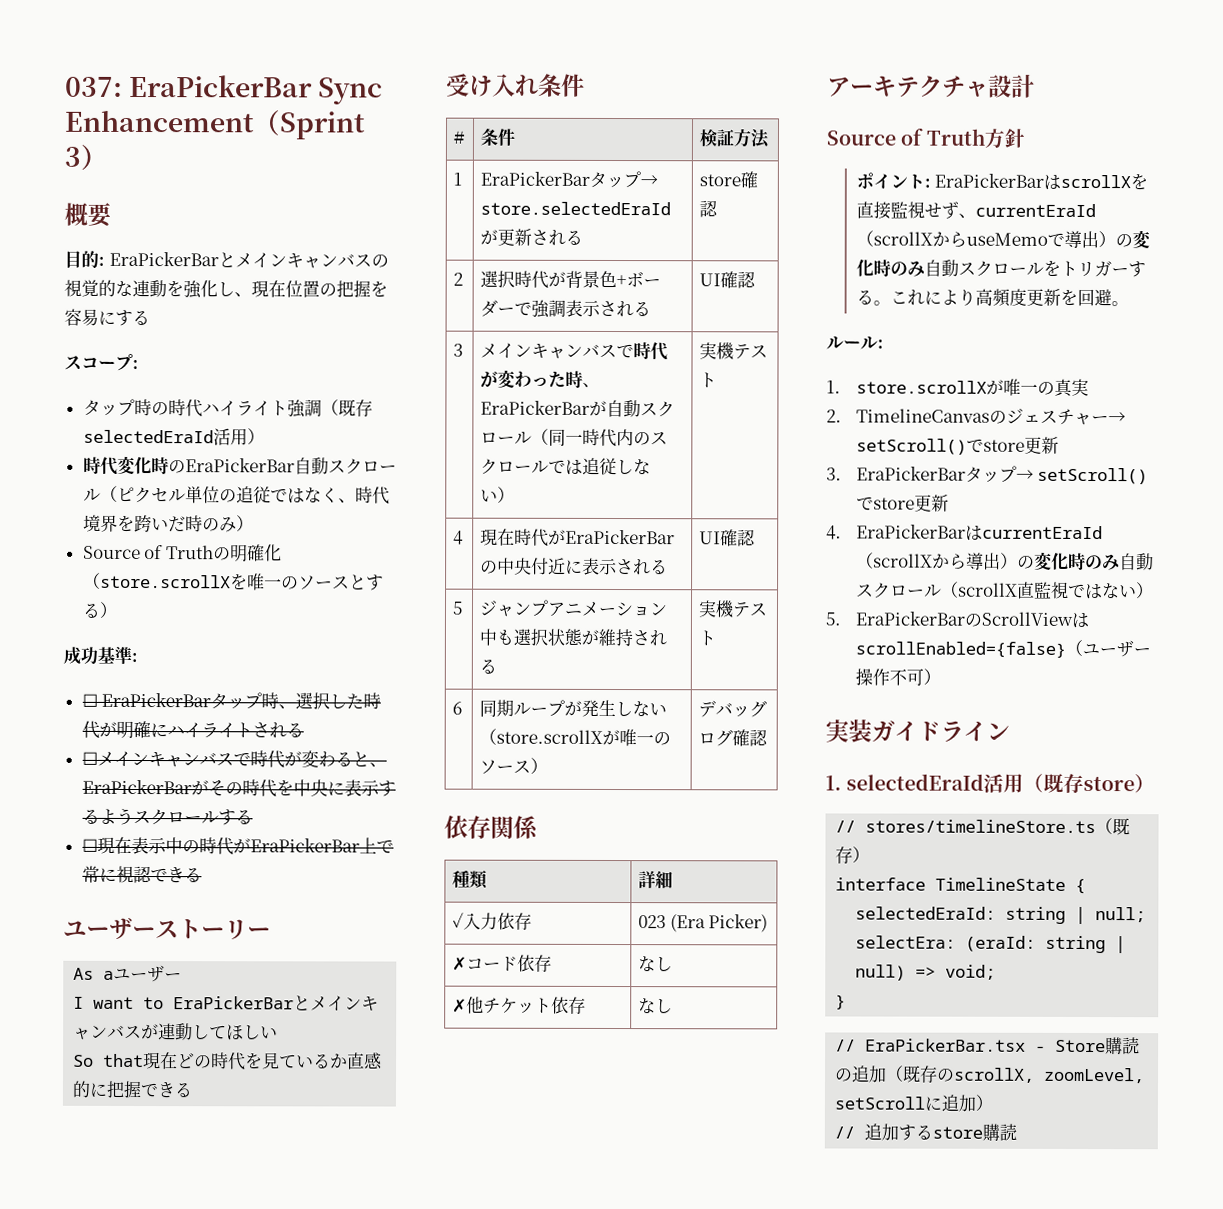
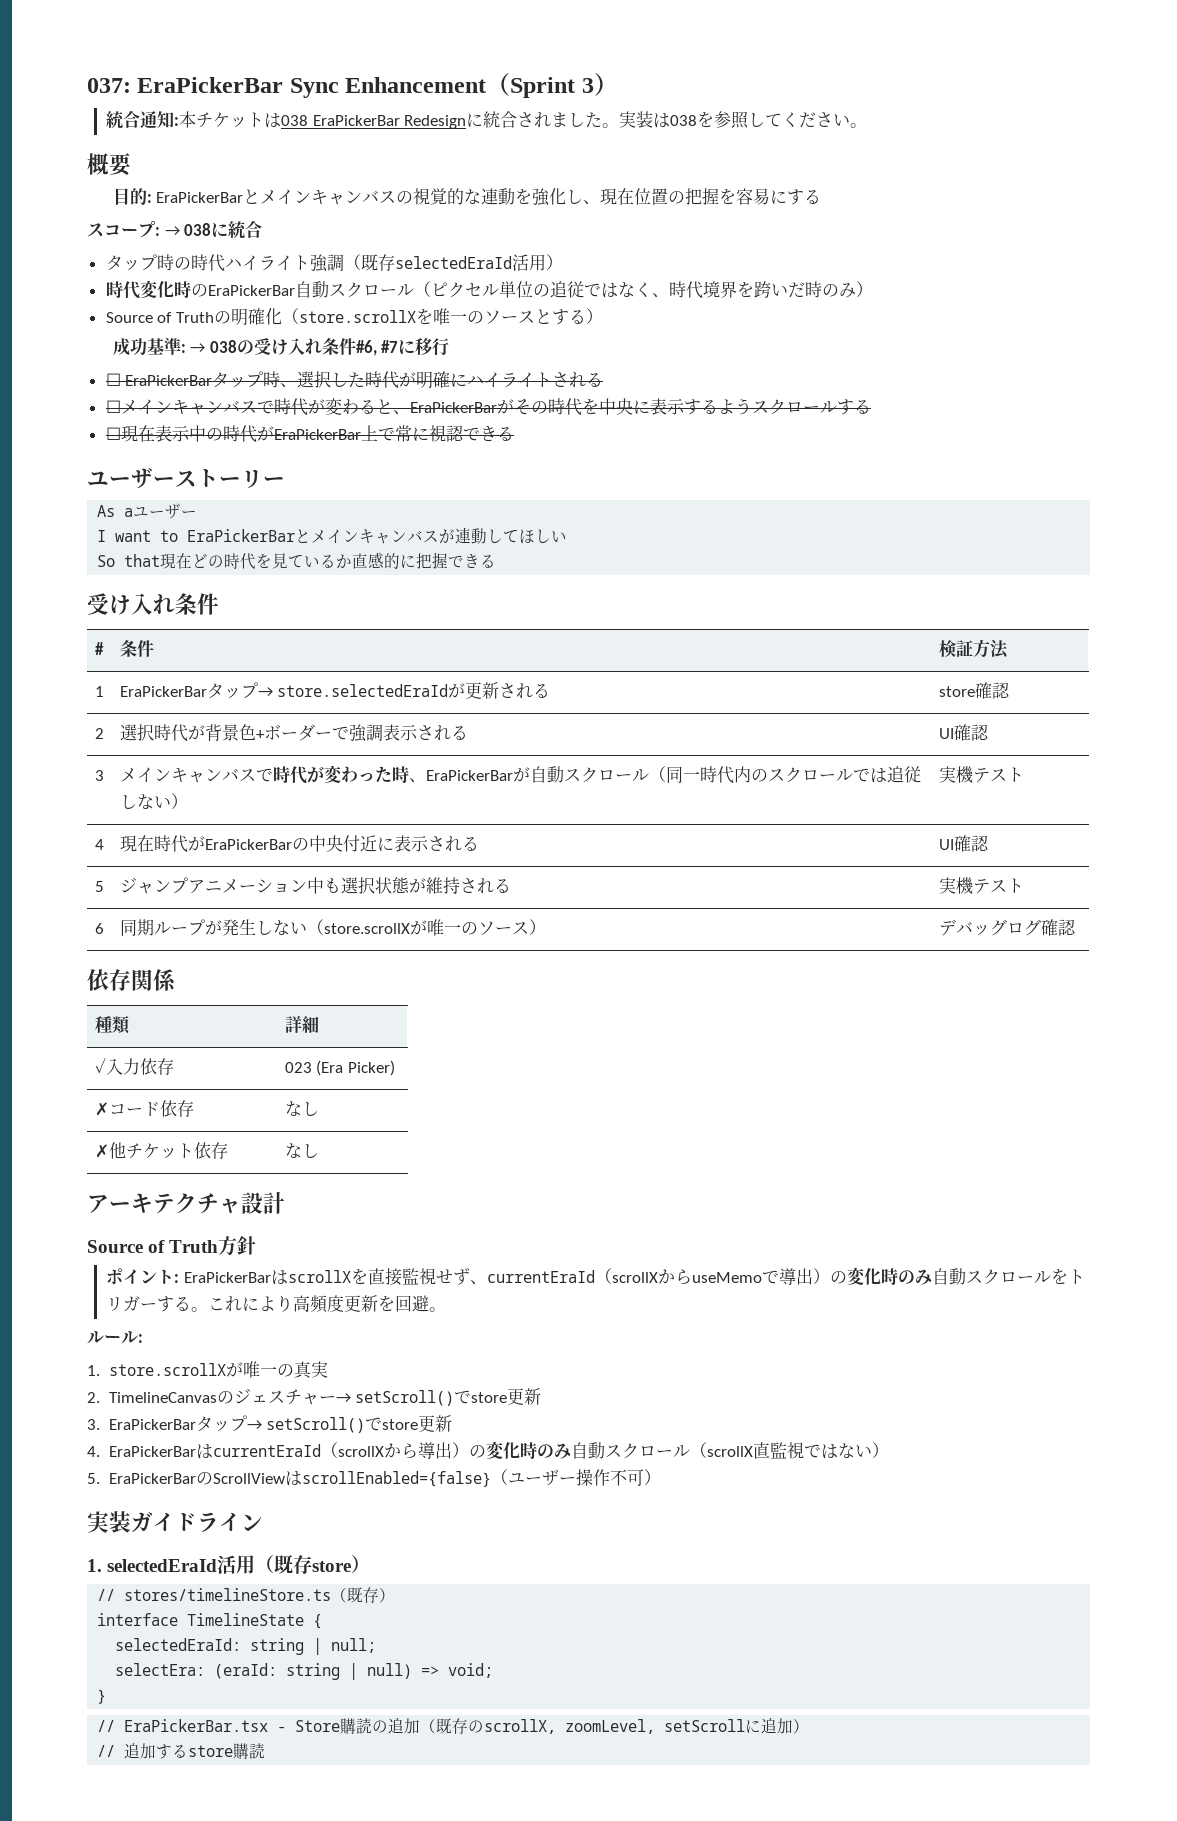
+ 統合通知:本チケットは038 EraPickerBar Redesignに統合されました。実装は038を参照してください。
- スコープ:
+ スコープ: → 038に統合
- 成功基準:
+ 成功基準: → 038の受け入れ条件#6, #7に移行

